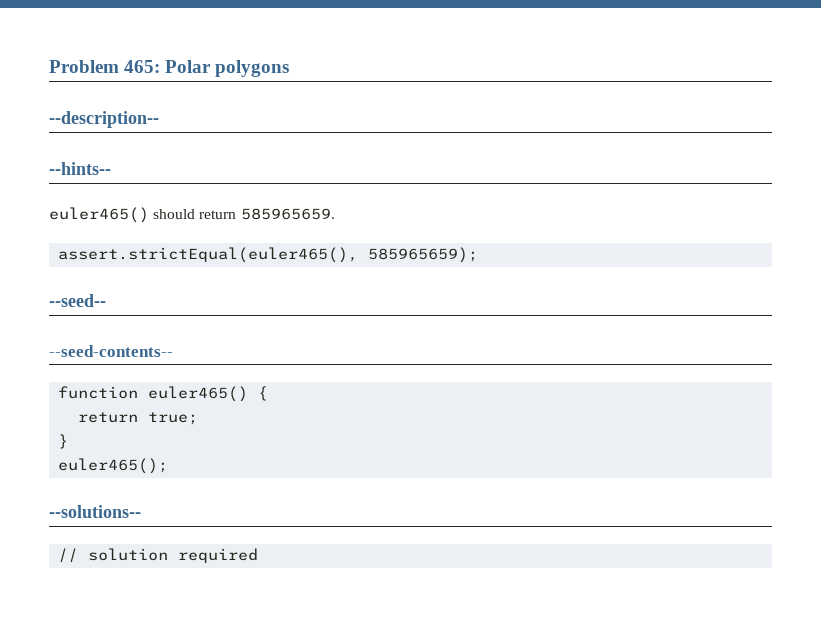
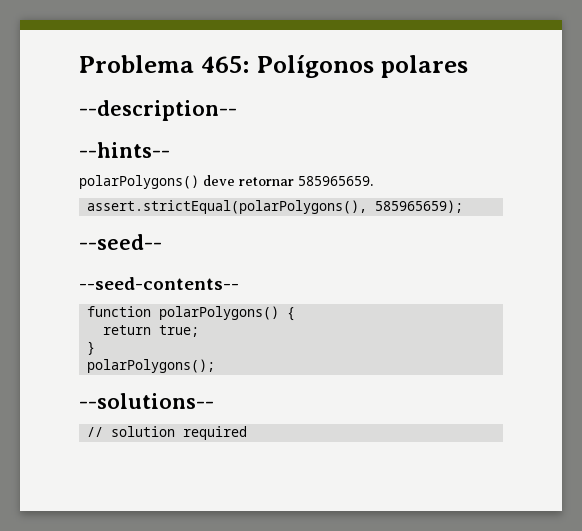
- Problem 465: Polar polygons
+ Problema 465: Polígonos polares
- euler465() should return 585965659.
+ polarPolygons() deve retornar 585965659.
- assert.strictEqual(euler465(), 585965659);
+ assert.strictEqual(polarPolygons(), 585965659);
- function euler465() {
+ function polarPolygons() {
- euler465();
+ polarPolygons();

